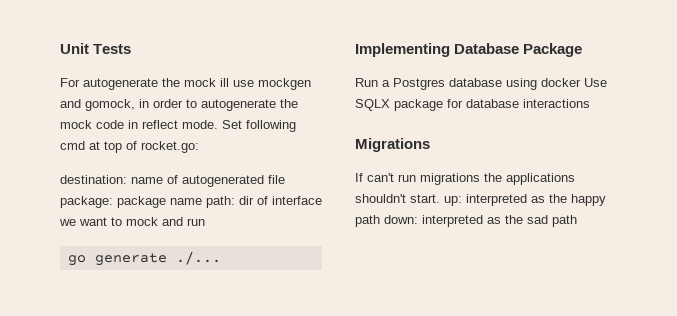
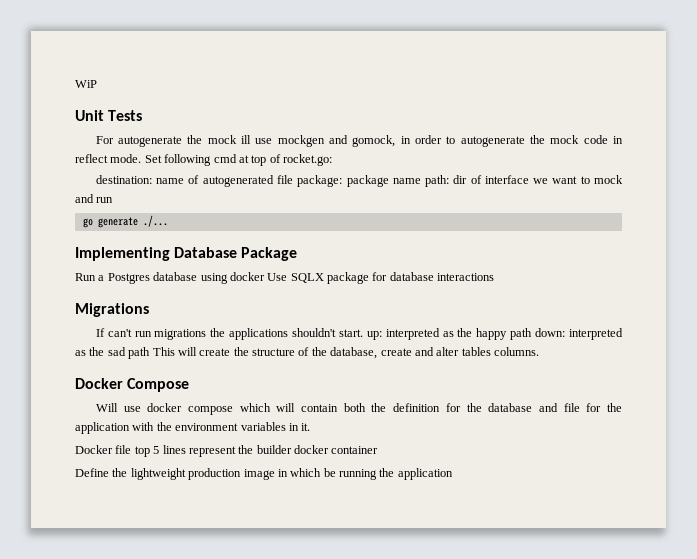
+ WiP
- If can't run migrations the applications shouldn't start. up: interpreted as the happy path down: interpreted as the sad path
+ If can't run migrations the applications shouldn't start. up: interpreted as the happy path down: interpreted as the sad path This will create the structure of the database, create and alter tables columns.
+ Docker Compose
+ Will use docker compose which will contain both the definition for the database and file for the application with the environment variables in it.
+ Docker file top 5 lines represent the builder docker container
+ Define the lightweight production image in which be running the application

